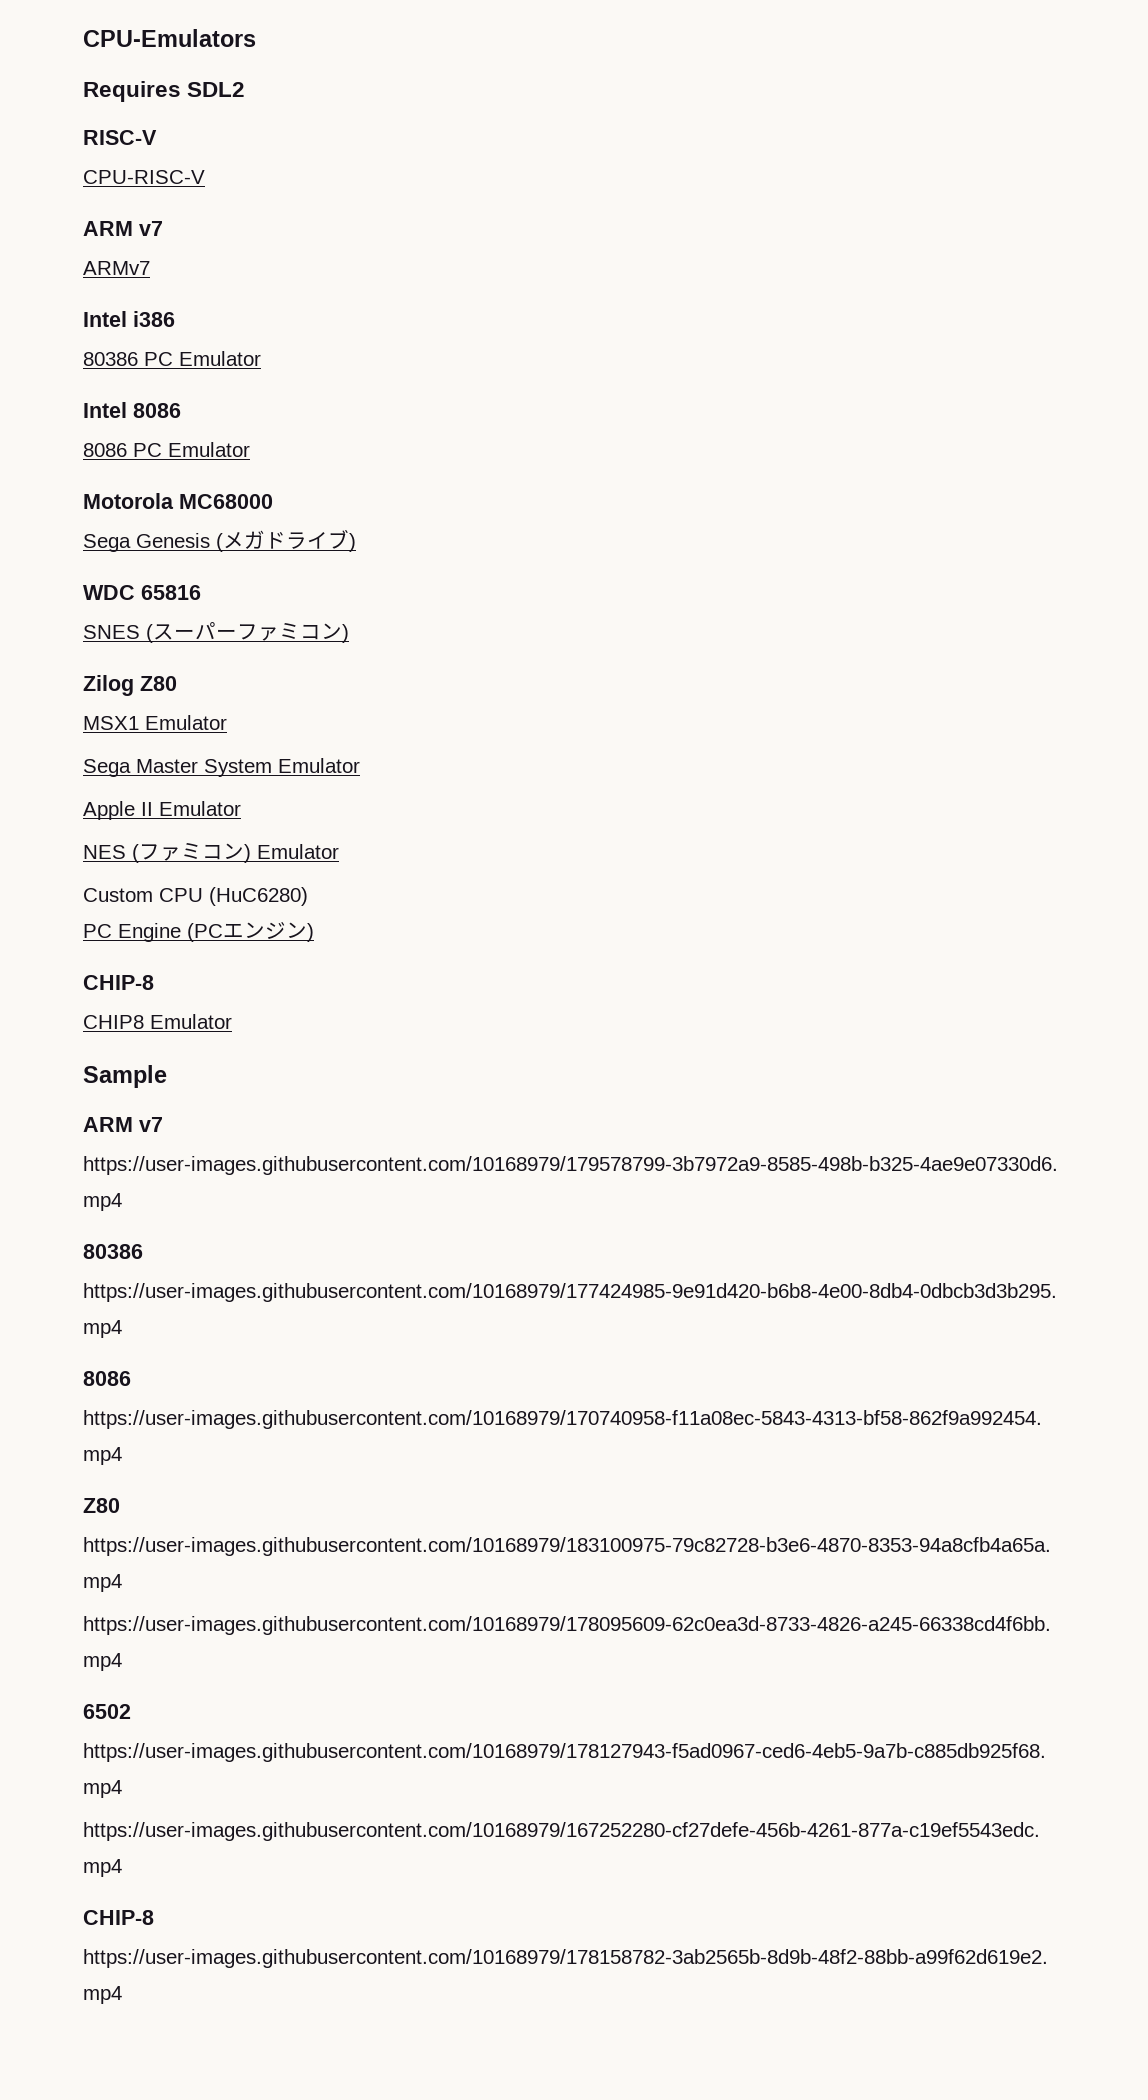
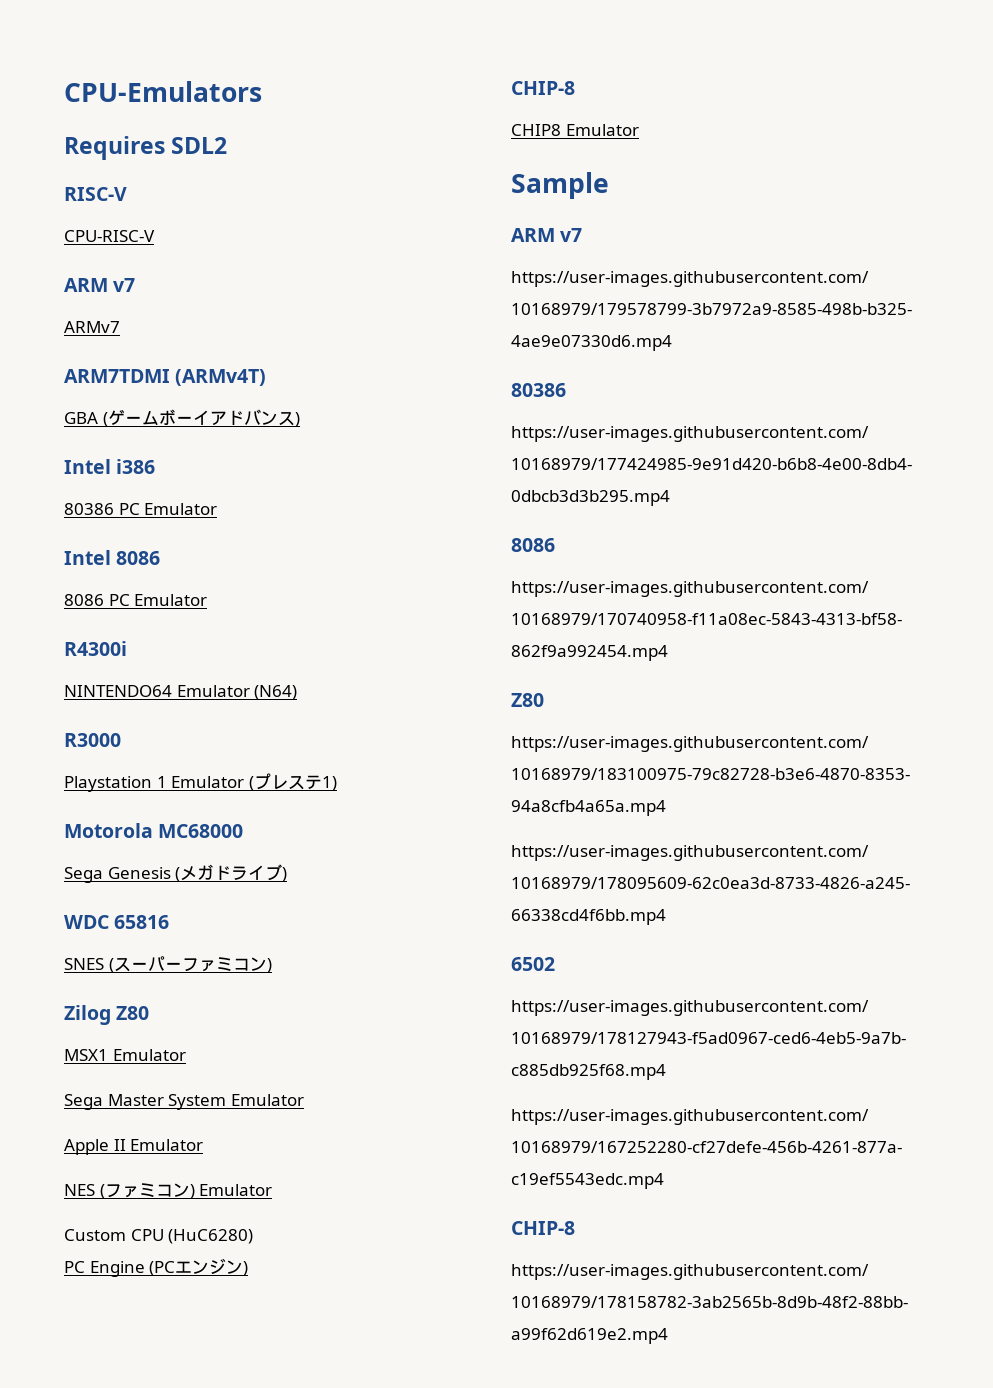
+ ARM7TDMI (ARMv4T)
+ GBA (ゲームボーイアドバンス)
+ R4300i
+ NINTENDO64 Emulator (N64)
+ R3000
+ Playstation 1 Emulator (プレステ1)

